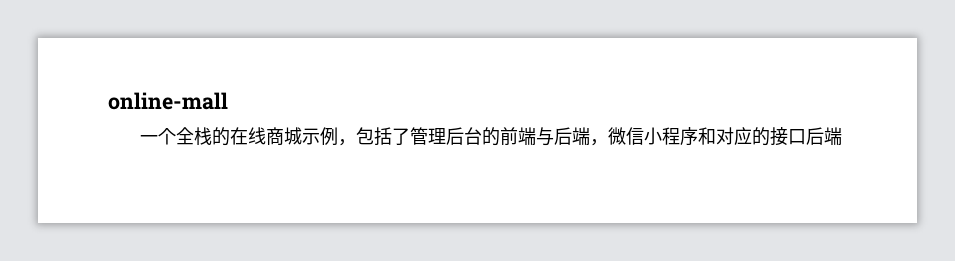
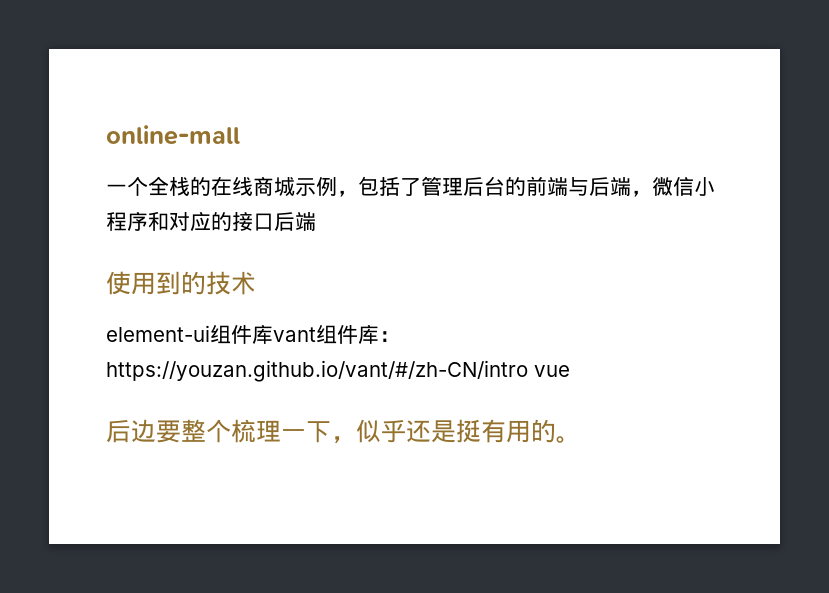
+ 使用到的技术
+ element-ui组件库vant组件库：https://youzan.github.io/vant/#/zh-CN/intro vue
+ 后边要整个梳理一下，似乎还是挺有用的。

